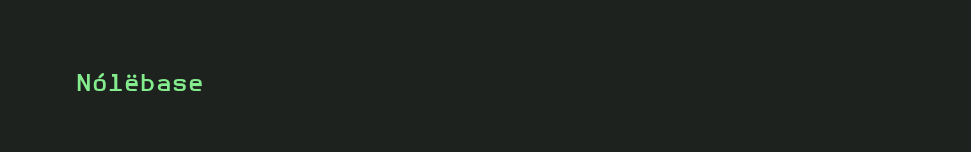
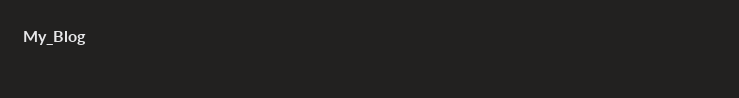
- Nólëbase
+ My_Blog

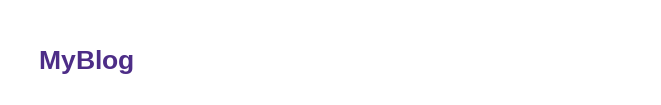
- My_Blog
+ MyBlog

